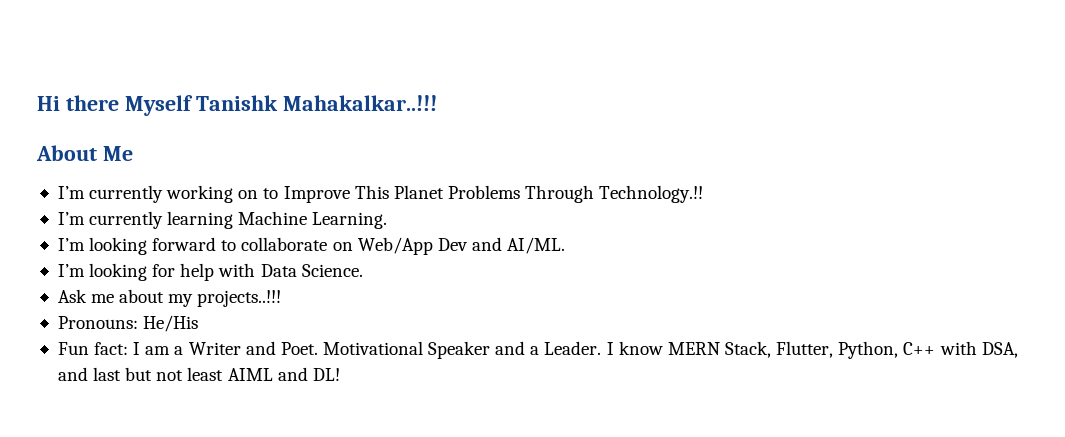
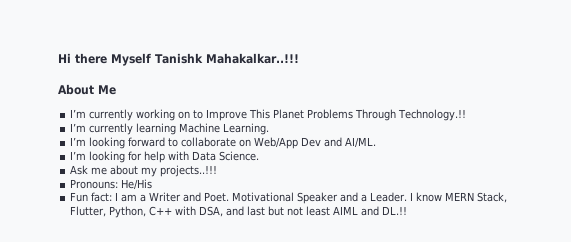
- I know MERN Stack, Flutter, Python, C++ with DSA, and last but not least AIML and DL!
+ I know MERN Stack, Flutter, Python, C++ with DSA, and last but not least AIML and DL.!!

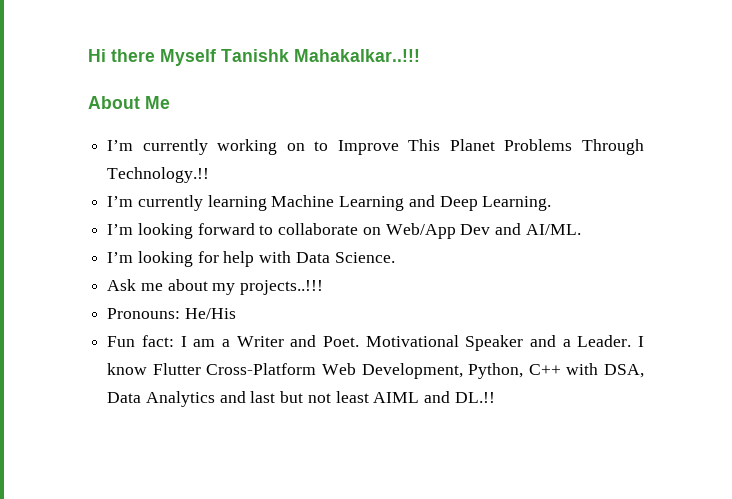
- I’m currently learning Machine Learning.
+ I’m currently learning Machine Learning and Deep Learning.
- I know MERN Stack, Flutter, Python, C++ with DSA, and last but not least AIML and DL.!!
+ I know Flutter Cross-Platform Web Development, Python, C++ with DSA, Data Analytics and last but not least AIML and DL.!!

